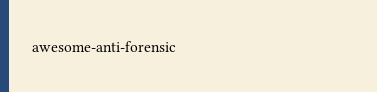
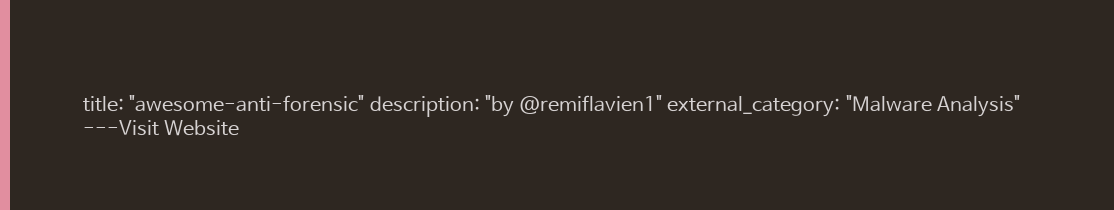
- awesome-anti-forensic
+ title: "awesome-anti-forensic" description: "by @remiflavien1" external_category: "Malware Analysis" ---Visit Website

